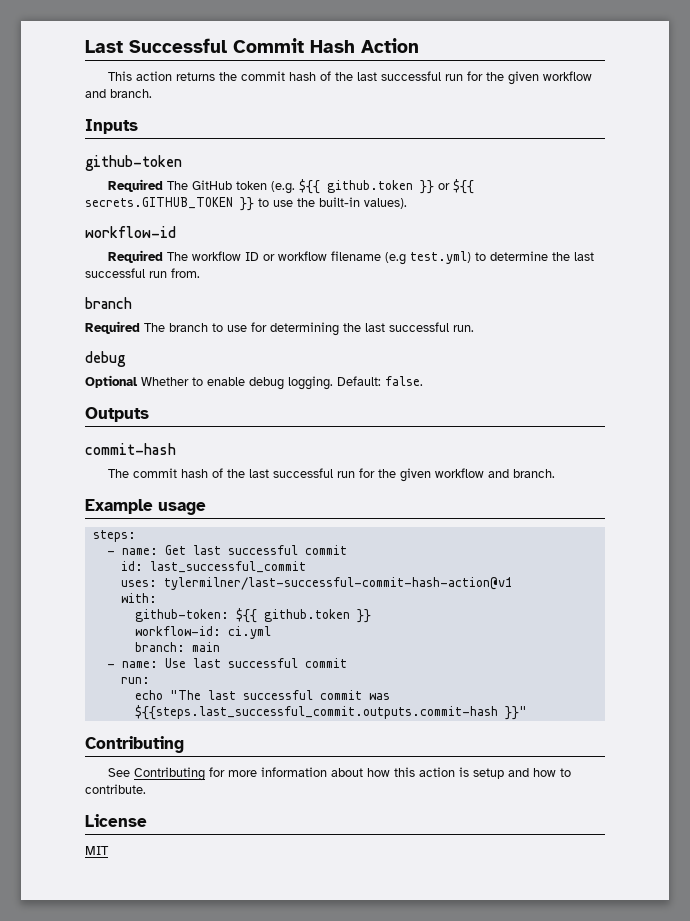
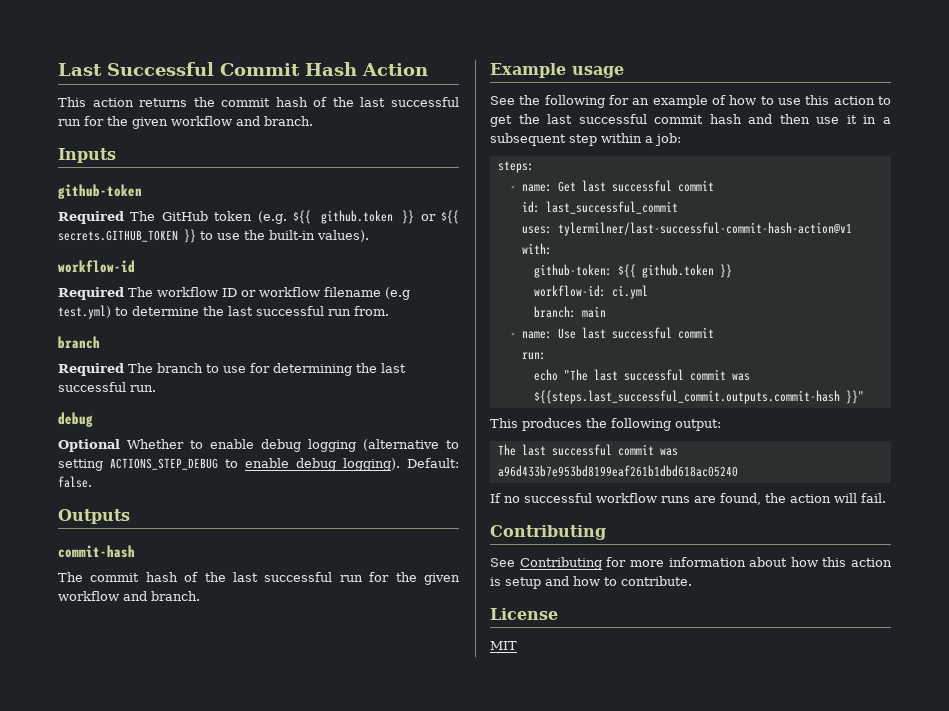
- Optional Whether to enable debug logging.
+ Optional Whether to enable debug logging (alternative to setting ACTIONS_STEP_DEBUG to enable debug logging).
+ See the following for an example of how to use this action to get the last successful commit hash and then use it in a subsequent step within a job:
+ This produces the following output:
+ The last successful commit was a96d433b7e953bd8199eaf261b1dbd618ac05240
+ If no successful workflow runs are found, the action will fail.

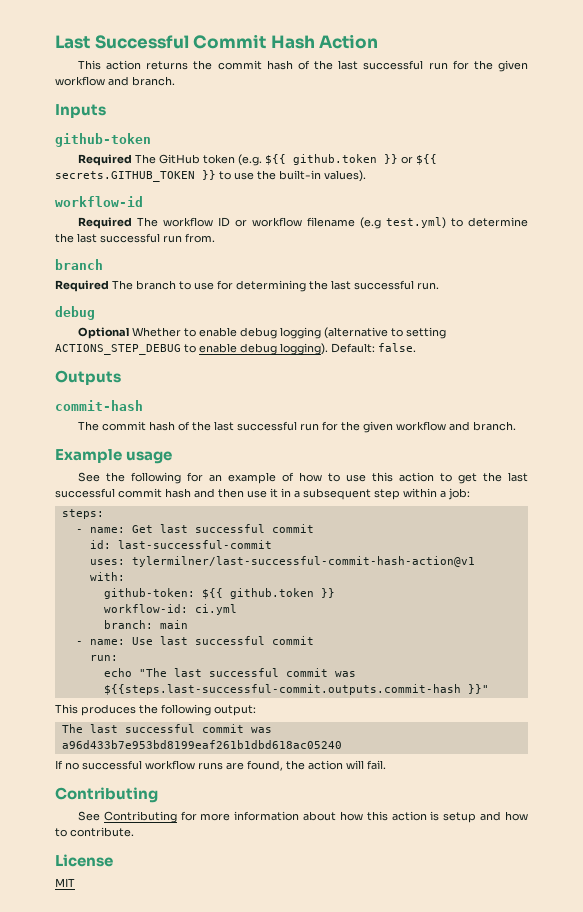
- id: last_successful_commit
+ id: last-successful-commit
- echo "The last successful commit was ${{steps.last_successful_commit.outputs.commit-hash }}"
+ echo "The last successful commit was ${{steps.last-successful-commit.outputs.commit-hash }}"

